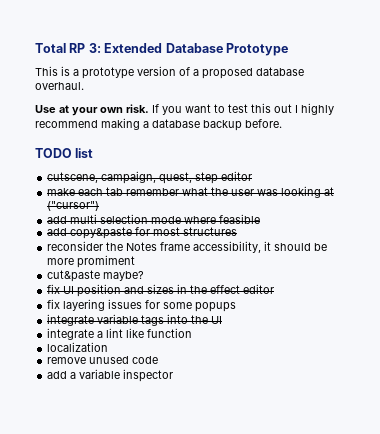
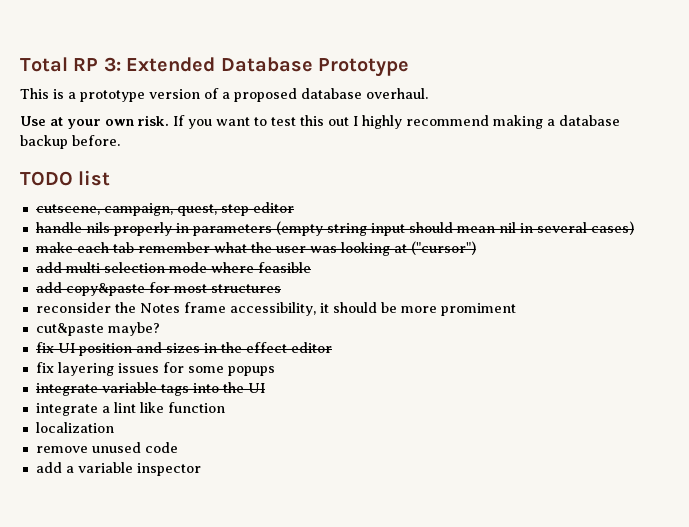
+ handle nils properly in parameters (empty string input should mean nil in several cases)

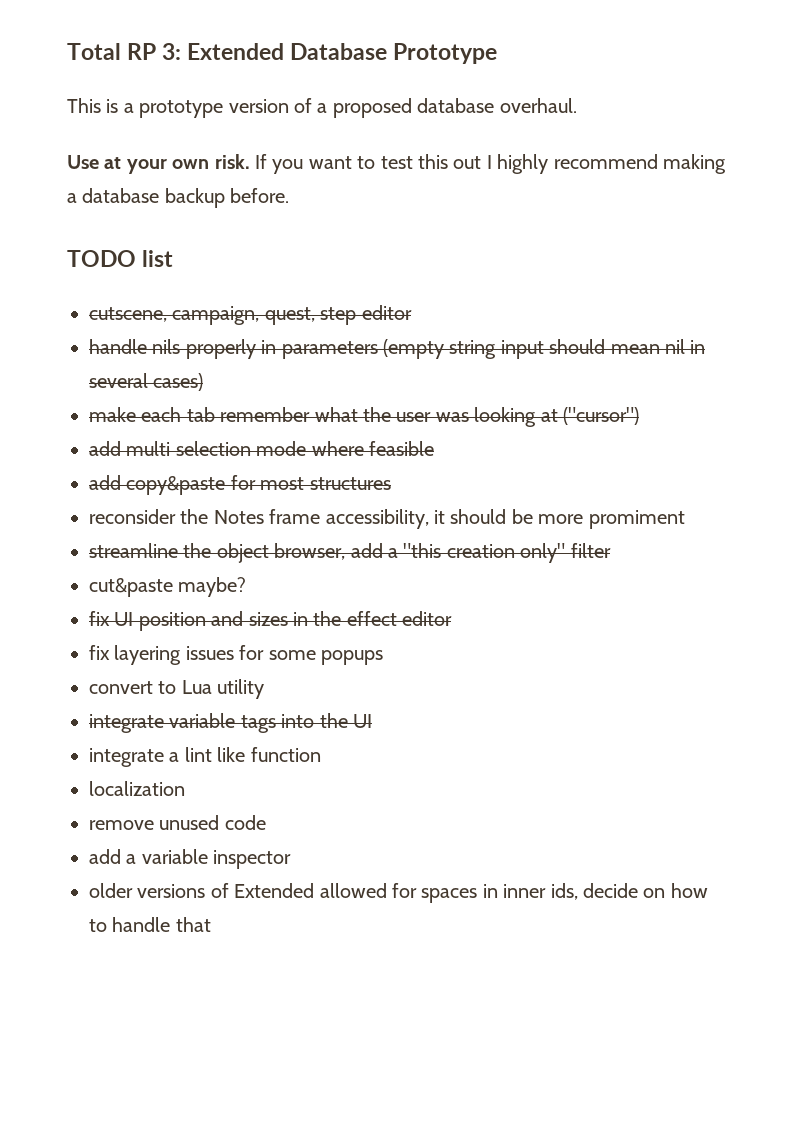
+ streamline the object browser, add a "this creation only" filter
+ convert to Lua utility
+ older versions of Extended allowed for spaces in inner ids, decide on how to handle that

